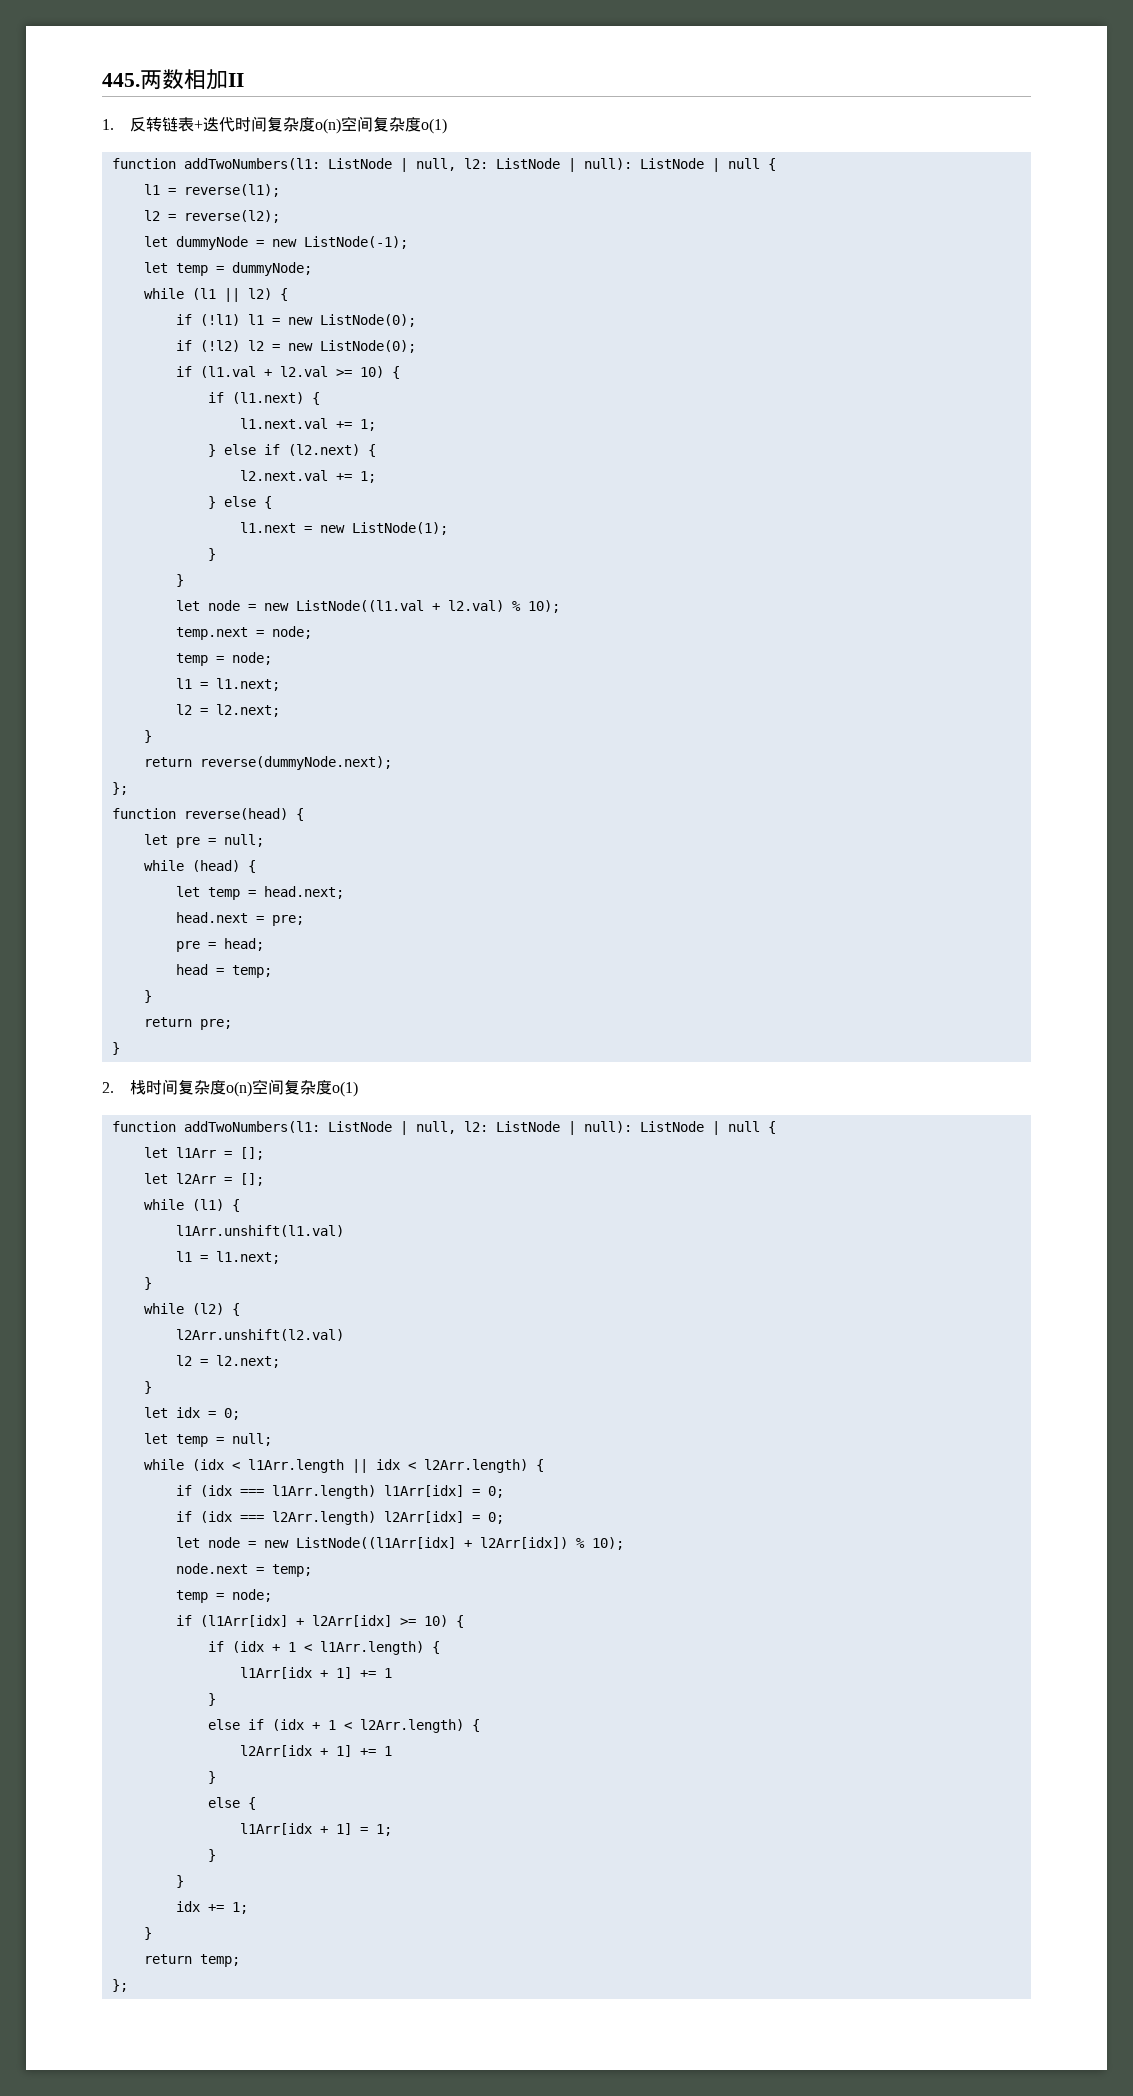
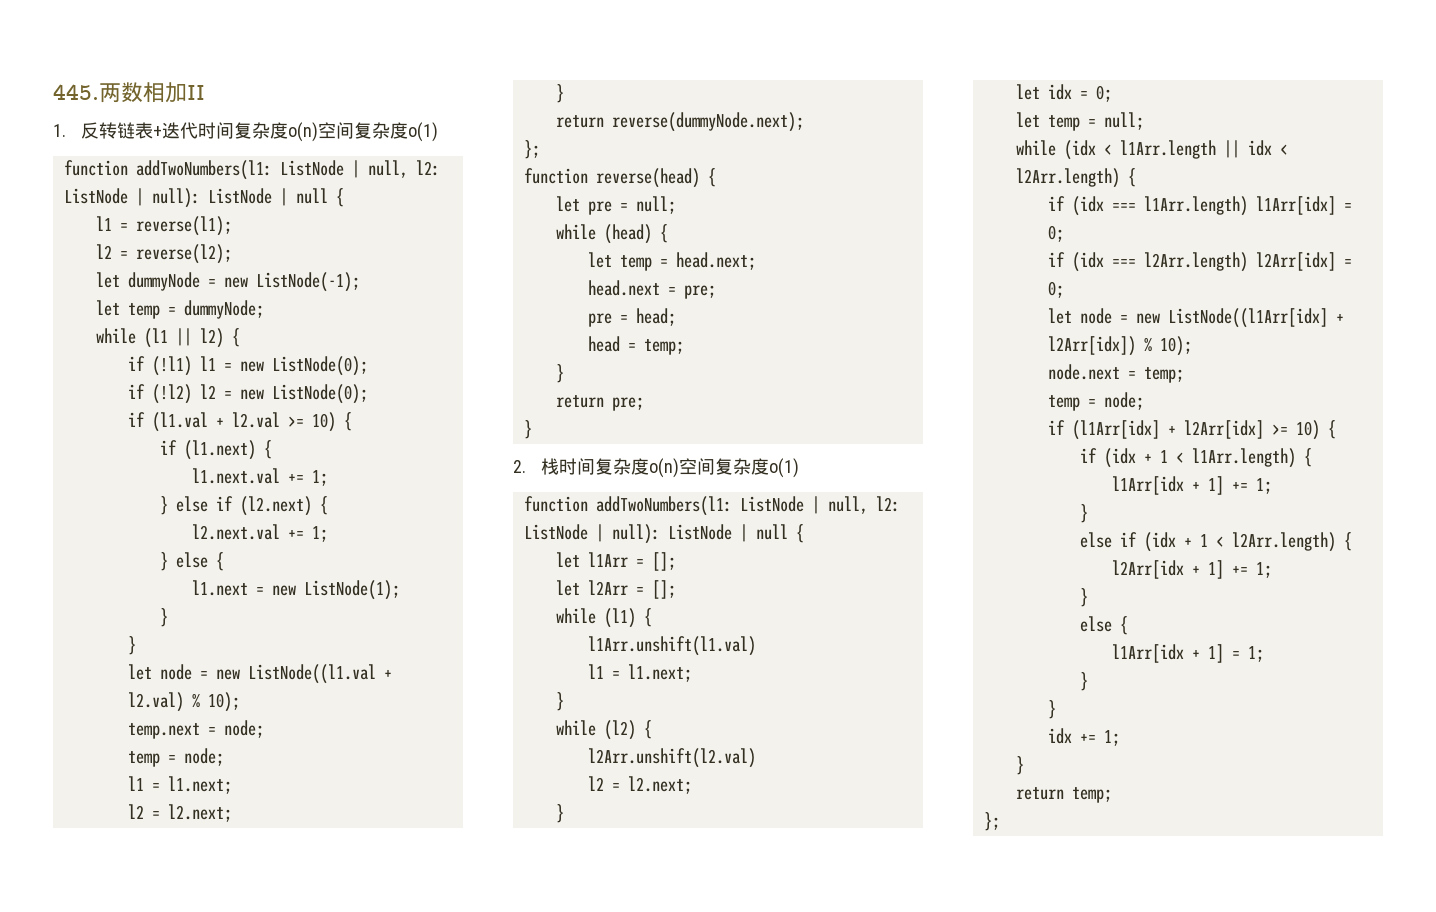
- l1Arr[idx + 1] += 1
+ l1Arr[idx + 1] += 1;
- l2Arr[idx + 1] += 1
+ l2Arr[idx + 1] += 1;

